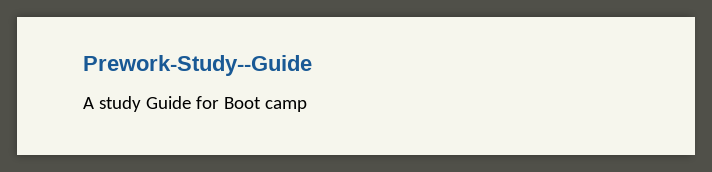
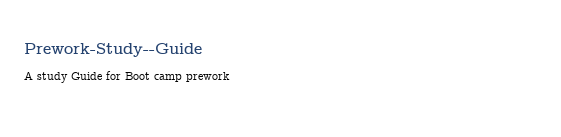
- A study Guide for Boot camp
+ A study Guide for Boot camp prework

